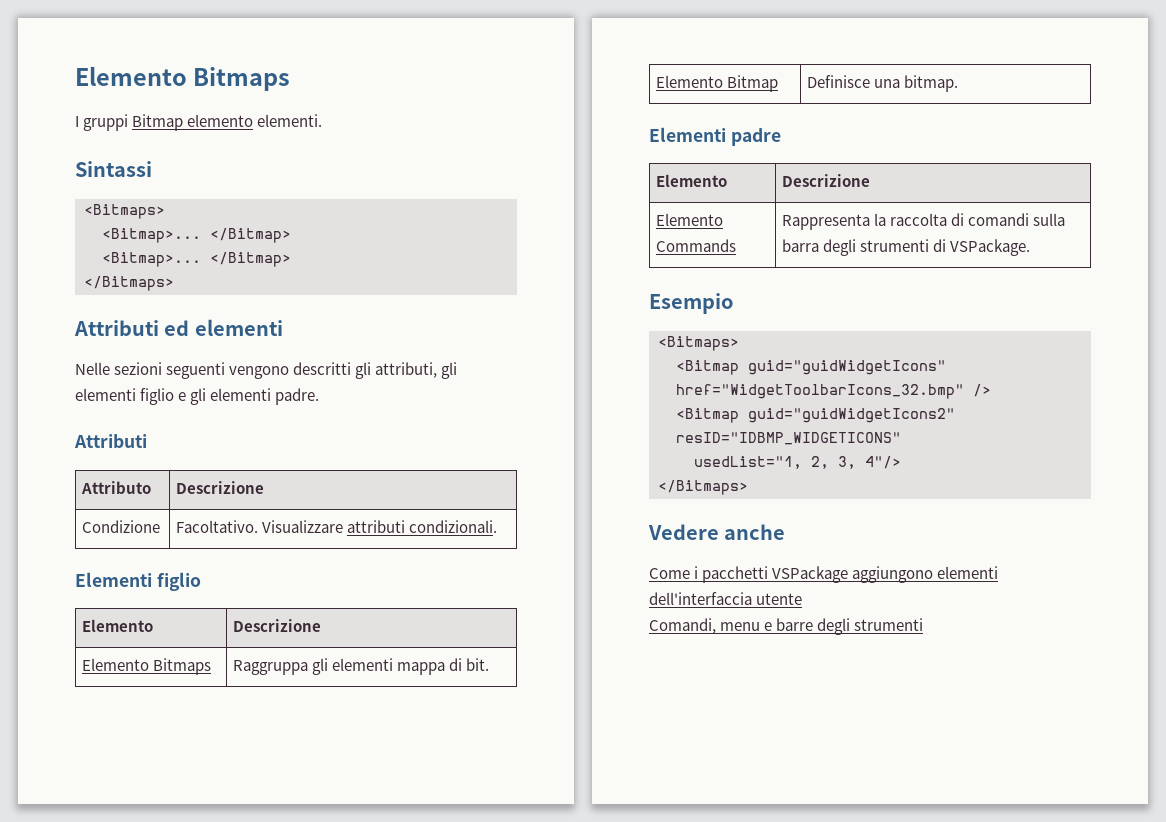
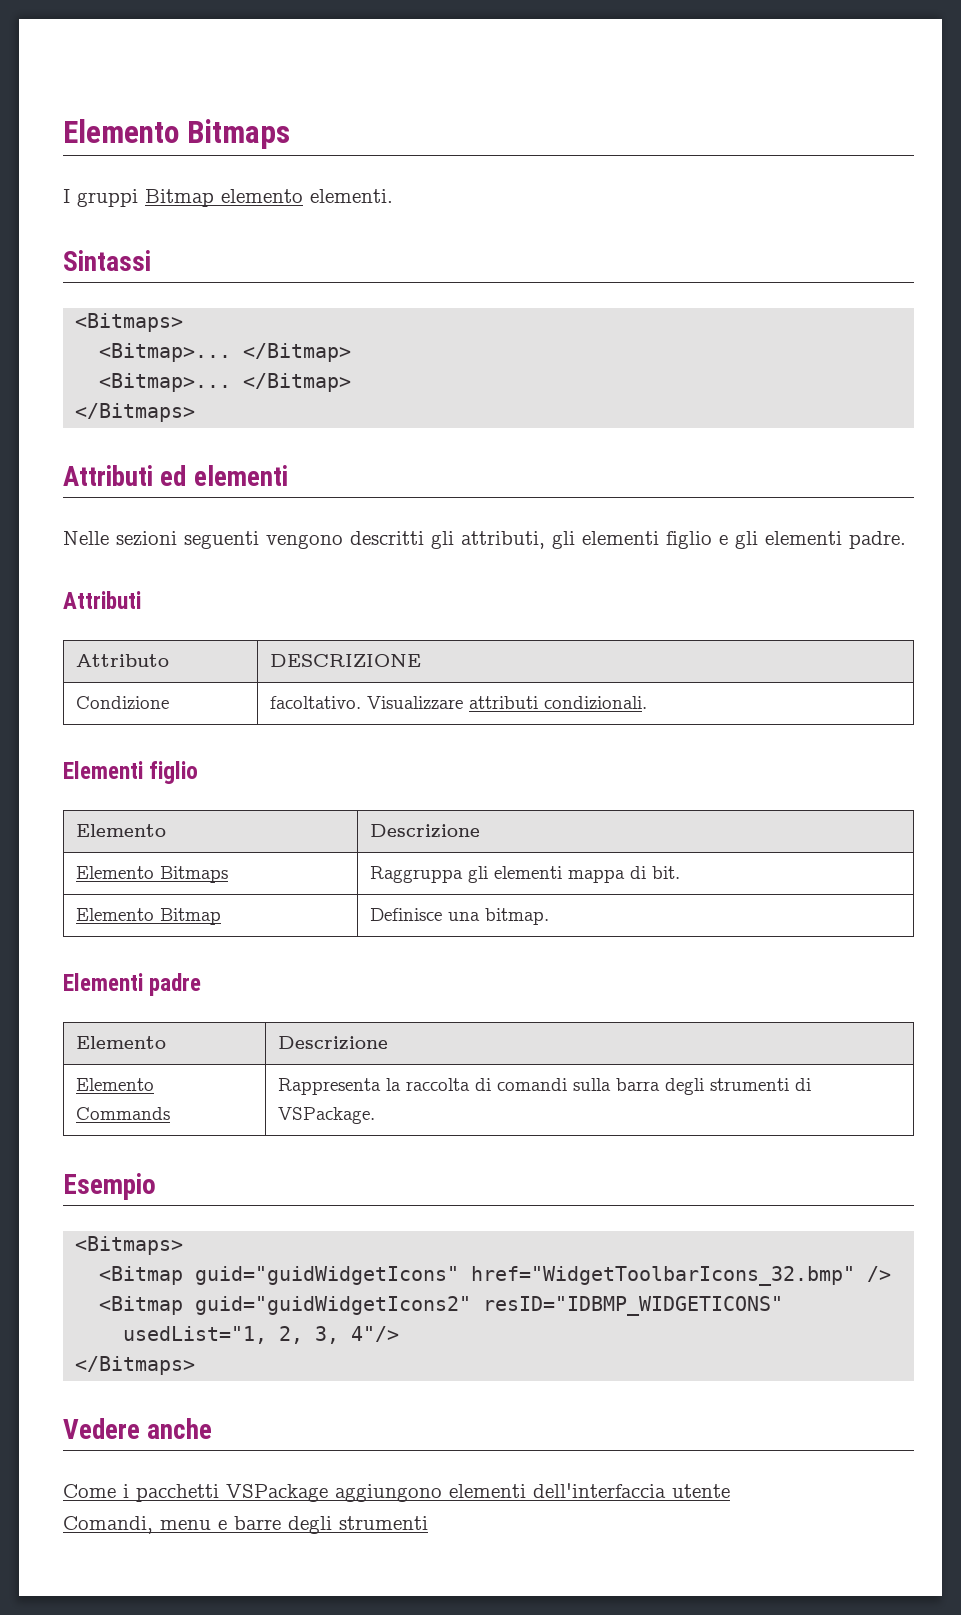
- Attributo | Descrizione
+ Attributo | DESCRIZIONE
- Condizione | Facoltativo. Visualizzare attributi condizionali.
+ Condizione | facoltativo. Visualizzare attributi condizionali.

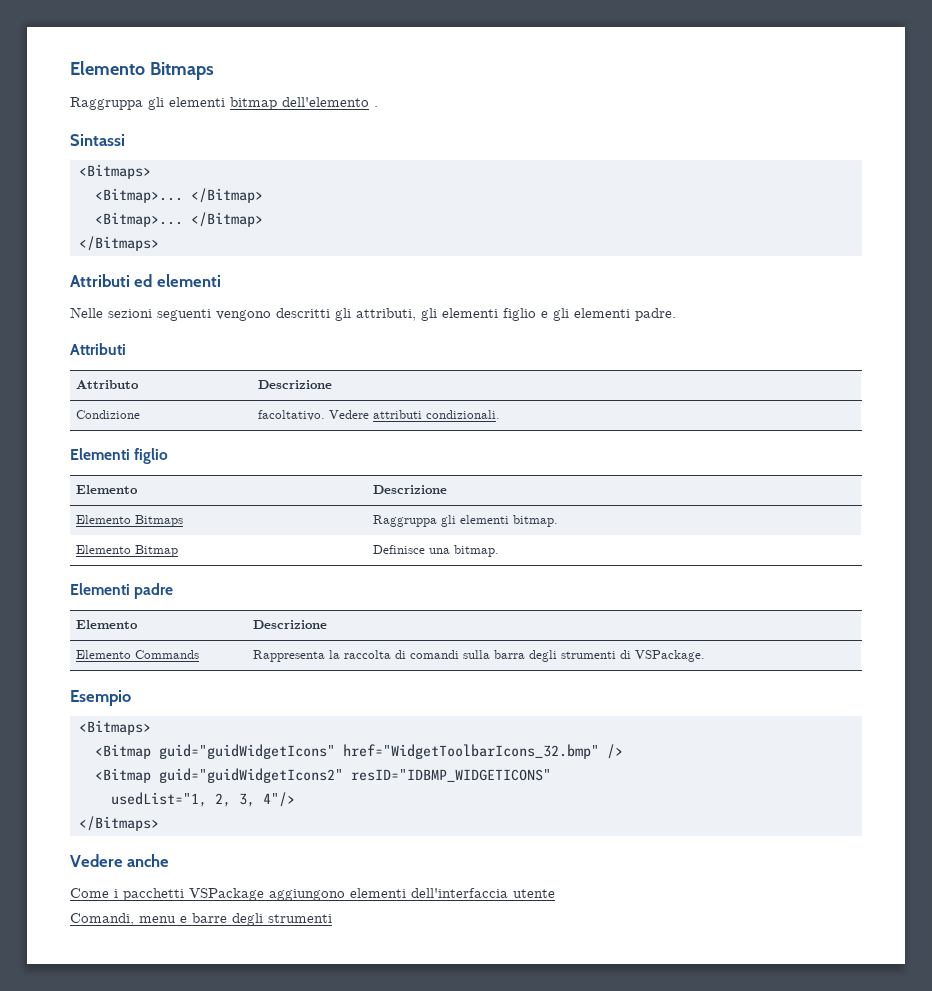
- I gruppi Bitmap elemento elementi.
+ Raggruppa gli elementi bitmap dell'elemento .
- Attributo | DESCRIZIONE
+ Attributo | Descrizione
- Condizione | facoltativo. Visualizzare attributi condizionali.
+ Condizione | facoltativo. Vedere attributi condizionali.
- Elemento Bitmaps | Raggruppa gli elementi mappa di bit.
+ Elemento Bitmaps | Raggruppa gli elementi bitmap.

